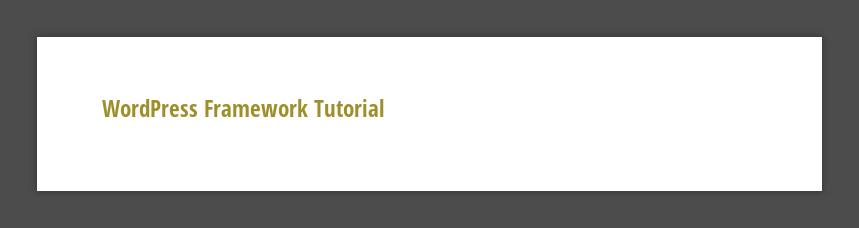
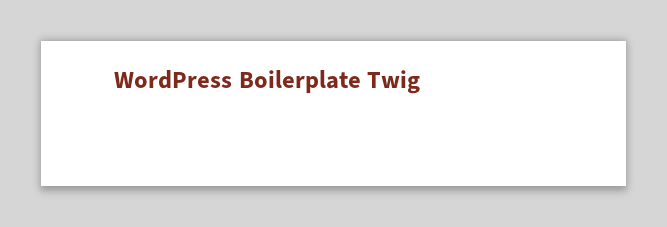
- WordPress Framework Tutorial
+ WordPress Boilerplate Twig

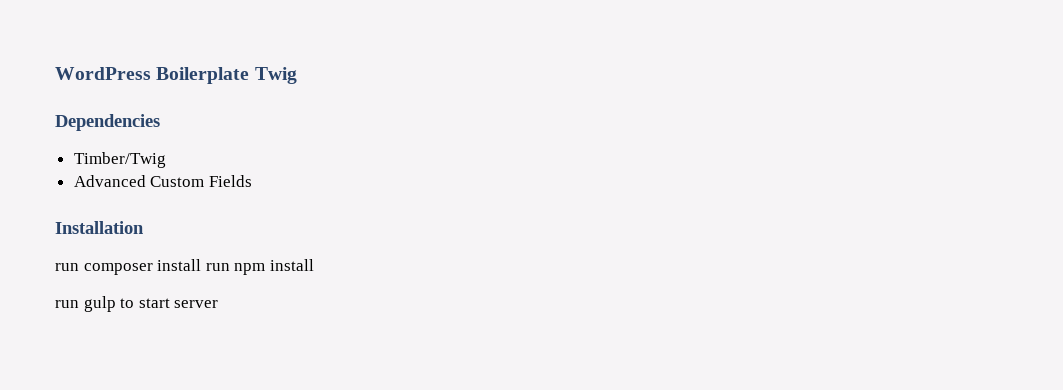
+ Dependencies
+ Timber/Twig
+ Advanced Custom Fields
+ Installation
+ run composer install run npm install
+ run gulp to start server

